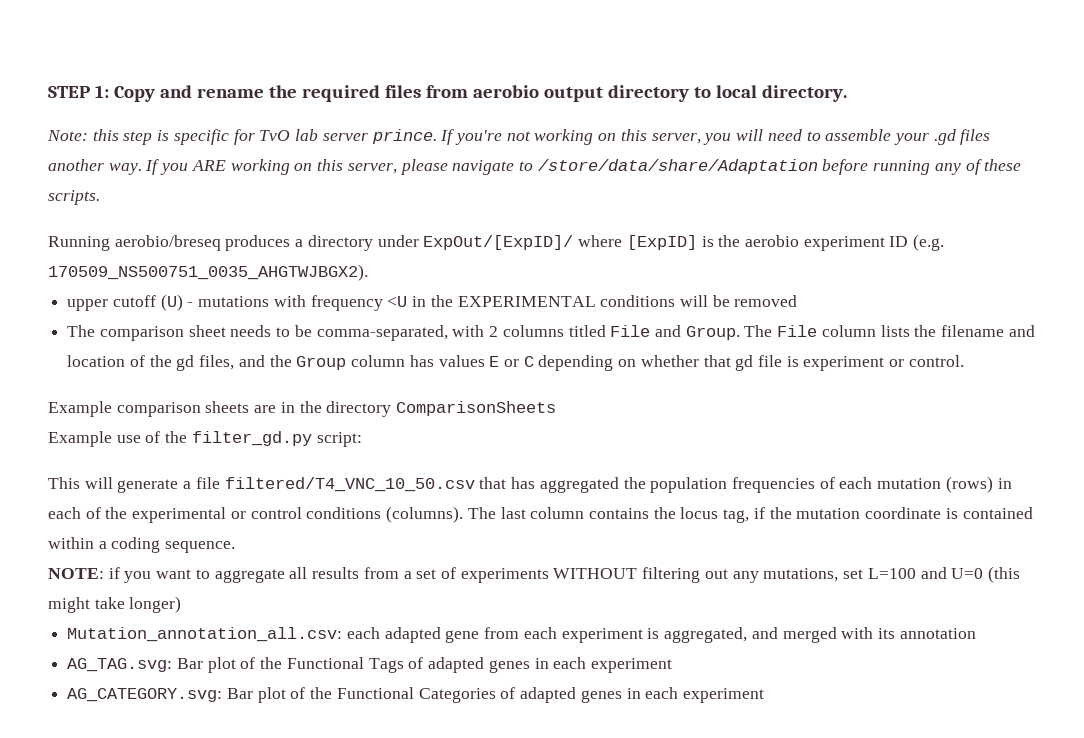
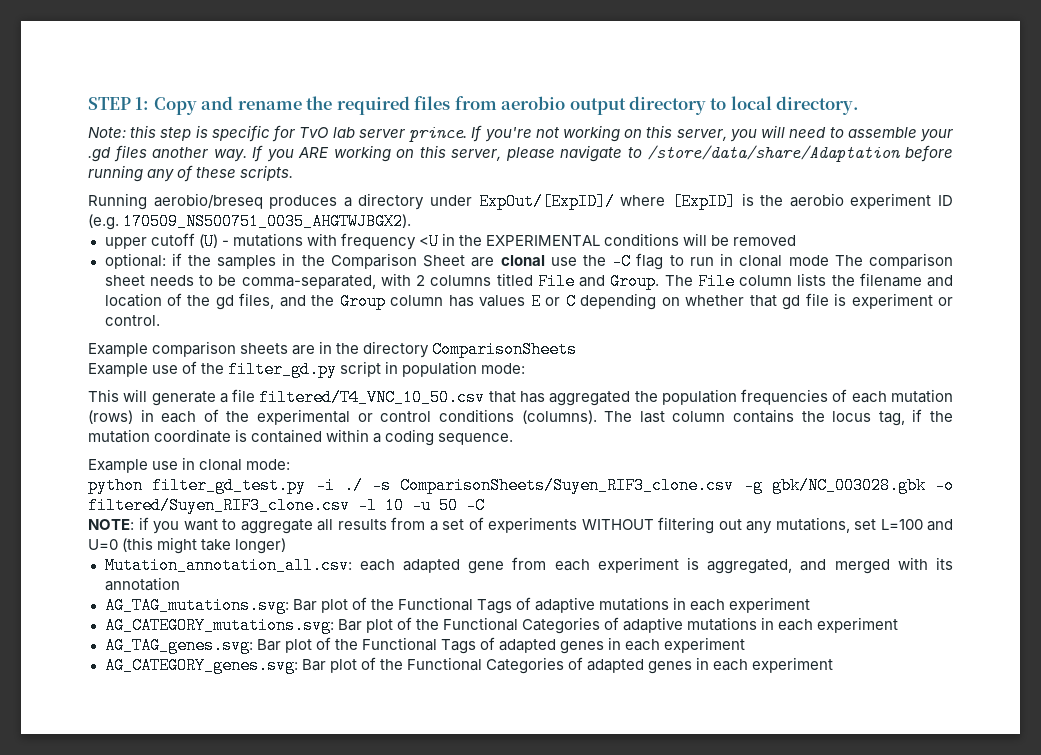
- The comparison sheet needs to be comma-separated, with 2 columns titled File and Group.
+ optional: if the samples in the Comparison Sheet are clonal use the -C flag to run in clonal mode The comparison sheet needs to be comma-separated, with 2 columns titled File and Group.
- Example use of the filter_gd.py script:
+ Example use of the filter_gd.py script in population mode:
+ Example use in clonal mode:
+ python filter_gd_test.py -i ./ -s ComparisonSheets/Suyen_RIF3_clone.csv -g gbk/NC_003028.gbk -o filtered/Suyen_RIF3_clone.csv -l 10 -u 50 -C
- AG_TAG.svg: Bar plot of the Functional Tags of adapted genes in each experiment
+ AG_TAG_mutations.svg: Bar plot of the Functional Tags of adaptive mutations in each experiment
+ AG_CATEGORY_mutations.svg: Bar plot of the Functional Categories of adaptive mutations in each experiment
+ AG_TAG_genes.svg: Bar plot of the Functional Tags of adapted genes in each experiment
- AG_CATEGORY.svg: Bar plot of the Functional Categories of adapted genes in each experiment
+ AG_CATEGORY_genes.svg: Bar plot of the Functional Categories of adapted genes in each experiment

